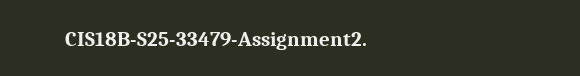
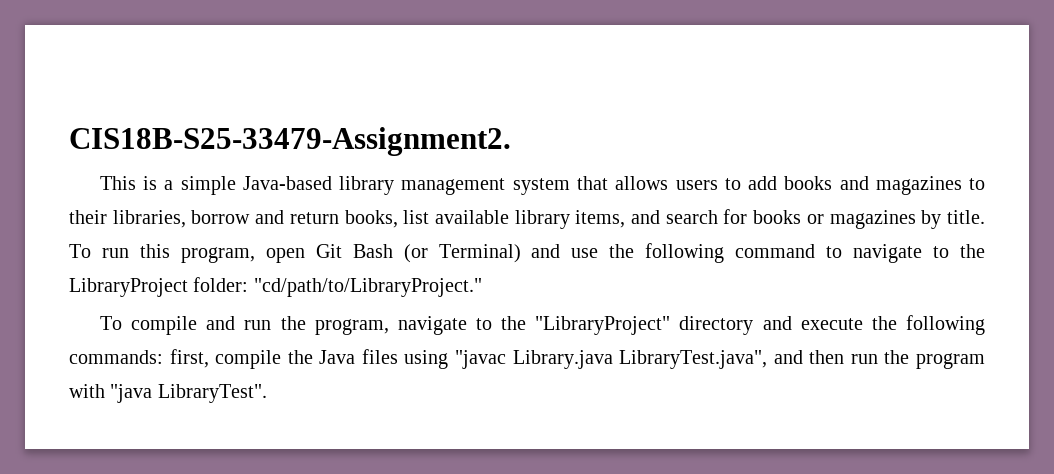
+ This is a simple Java-based library management system that allows users to add books and magazines to their libraries, borrow and return books, list available library items, and search for books or magazines by title. To run this program, open Git Bash (or Terminal) and use the following command to navigate to the LibraryProject folder: "cd/path/to/LibraryProject."
+ To compile and run the program, navigate to the "LibraryProject" directory and execute the following commands: first, compile the Java files using "javac Library.java LibraryTest.java", and then run the program with "java LibraryTest".

